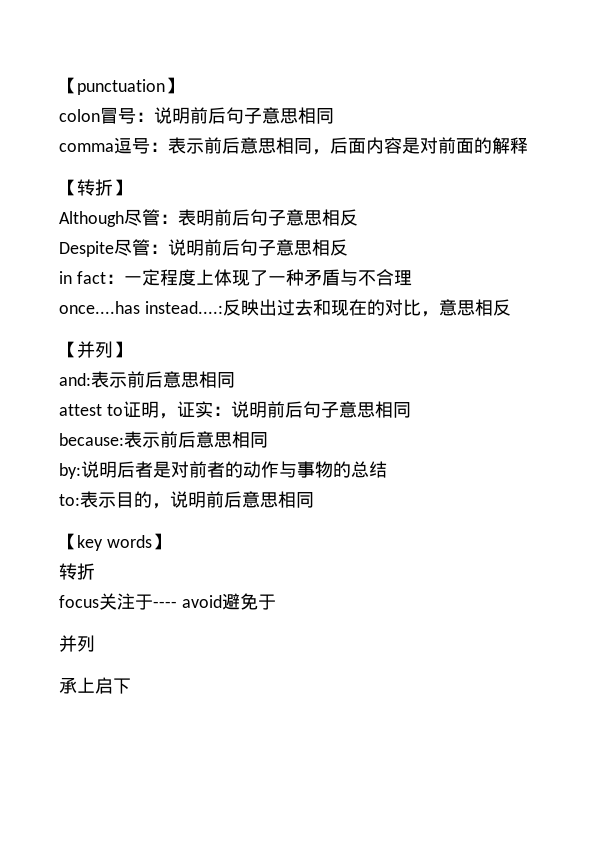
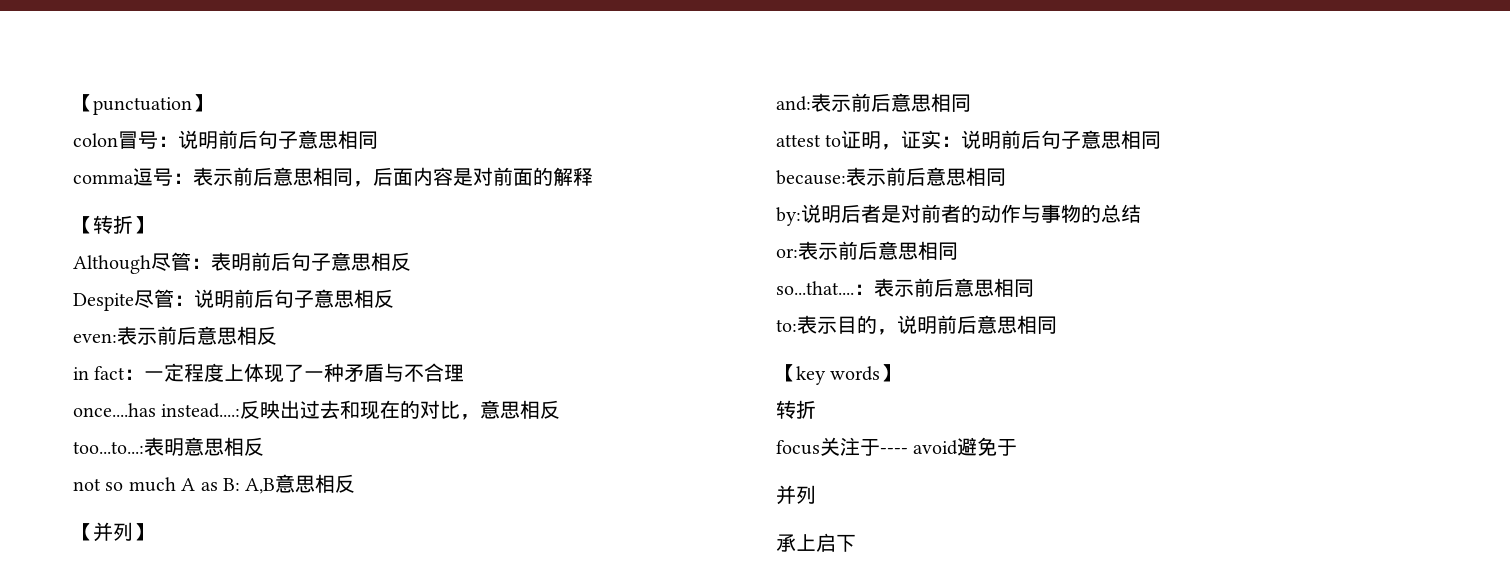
+ even:表示前后意思相反
+ too...to...:表明意思相反
+ not so much A as B: A,B意思相反
+ or:表示前后意思相同
+ so...that....：表示前后意思相同

